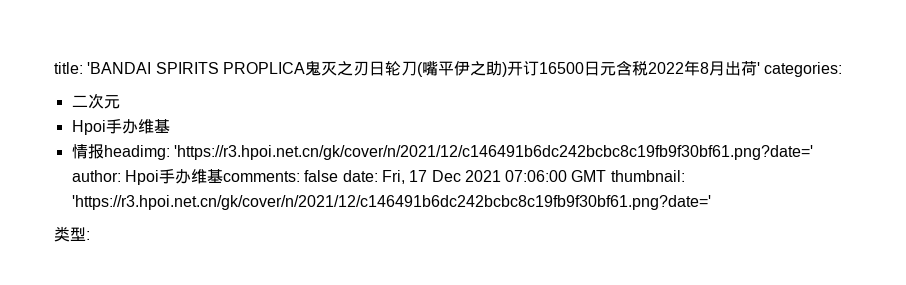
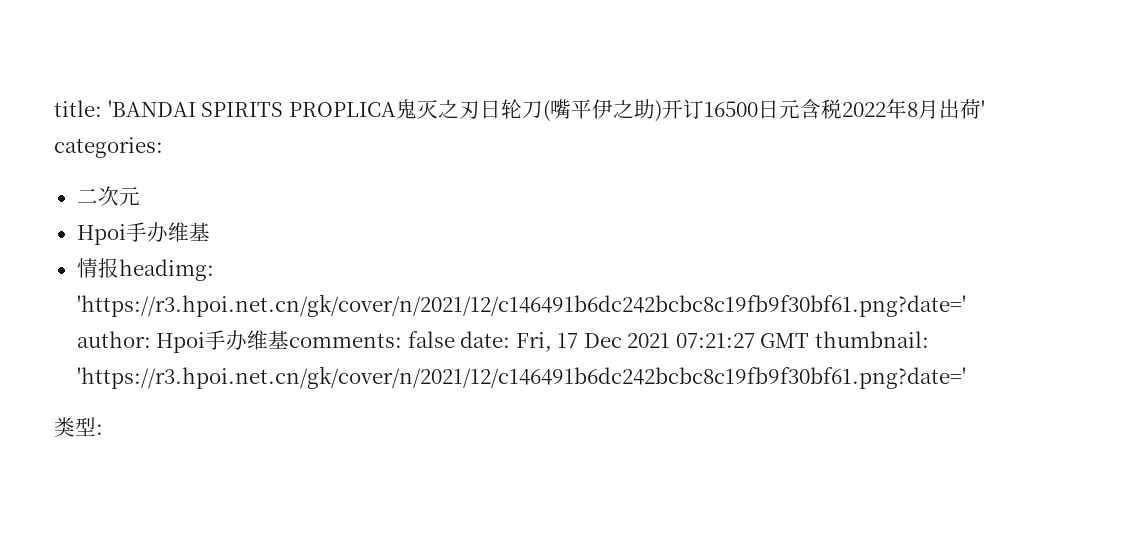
- 情报headimg: 'https://r3.hpoi.net.cn/gk/cover/n/2021/12/c146491b6dc242bcbc8c19fb9f30bf61.png?date=' author: Hpoi手办维基comments: false date: Fri, 17 Dec 2021 07:06:00 GMT thumbnail: 'https://r3.hpoi.net.cn/gk/cover/n/2021/12/c146491b6dc242bcbc8c19fb9f30bf61.png?date='
+ 情报headimg: 'https://r3.hpoi.net.cn/gk/cover/n/2021/12/c146491b6dc242bcbc8c19fb9f30bf61.png?date=' author: Hpoi手办维基comments: false date: Fri, 17 Dec 2021 07:21:27 GMT thumbnail: 'https://r3.hpoi.net.cn/gk/cover/n/2021/12/c146491b6dc242bcbc8c19fb9f30bf61.png?date='

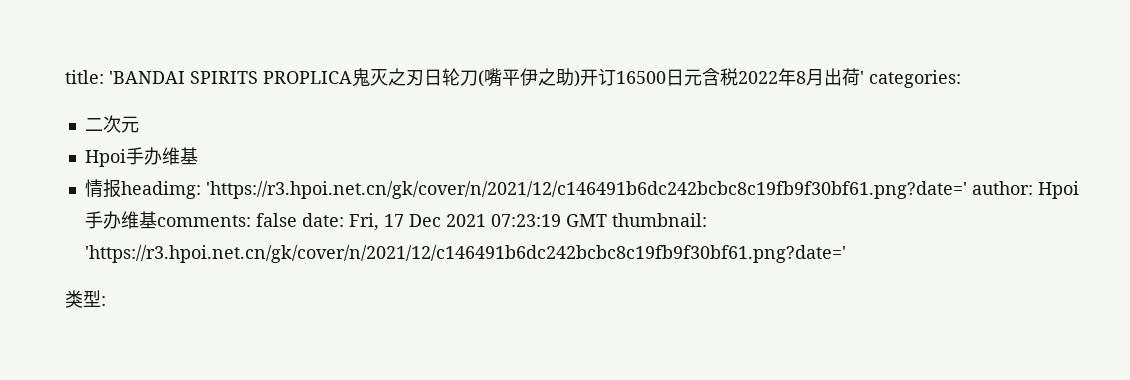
- 情报headimg: 'https://r3.hpoi.net.cn/gk/cover/n/2021/12/c146491b6dc242bcbc8c19fb9f30bf61.png?date=' author: Hpoi手办维基comments: false date: Fri, 17 Dec 2021 07:21:27 GMT thumbnail: 'https://r3.hpoi.net.cn/gk/cover/n/2021/12/c146491b6dc242bcbc8c19fb9f30bf61.png?date='
+ 情报headimg: 'https://r3.hpoi.net.cn/gk/cover/n/2021/12/c146491b6dc242bcbc8c19fb9f30bf61.png?date=' author: Hpoi手办维基comments: false date: Fri, 17 Dec 2021 07:23:19 GMT thumbnail: 'https://r3.hpoi.net.cn/gk/cover/n/2021/12/c146491b6dc242bcbc8c19fb9f30bf61.png?date='

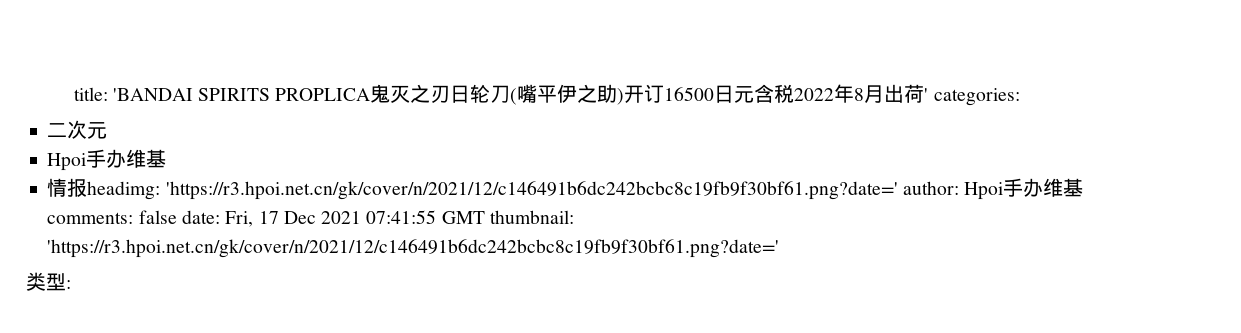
- 情报headimg: 'https://r3.hpoi.net.cn/gk/cover/n/2021/12/c146491b6dc242bcbc8c19fb9f30bf61.png?date=' author: Hpoi手办维基comments: false date: Fri, 17 Dec 2021 07:23:19 GMT thumbnail: 'https://r3.hpoi.net.cn/gk/cover/n/2021/12/c146491b6dc242bcbc8c19fb9f30bf61.png?date='
+ 情报headimg: 'https://r3.hpoi.net.cn/gk/cover/n/2021/12/c146491b6dc242bcbc8c19fb9f30bf61.png?date=' author: Hpoi手办维基comments: false date: Fri, 17 Dec 2021 07:41:55 GMT thumbnail: 'https://r3.hpoi.net.cn/gk/cover/n/2021/12/c146491b6dc242bcbc8c19fb9f30bf61.png?date='

